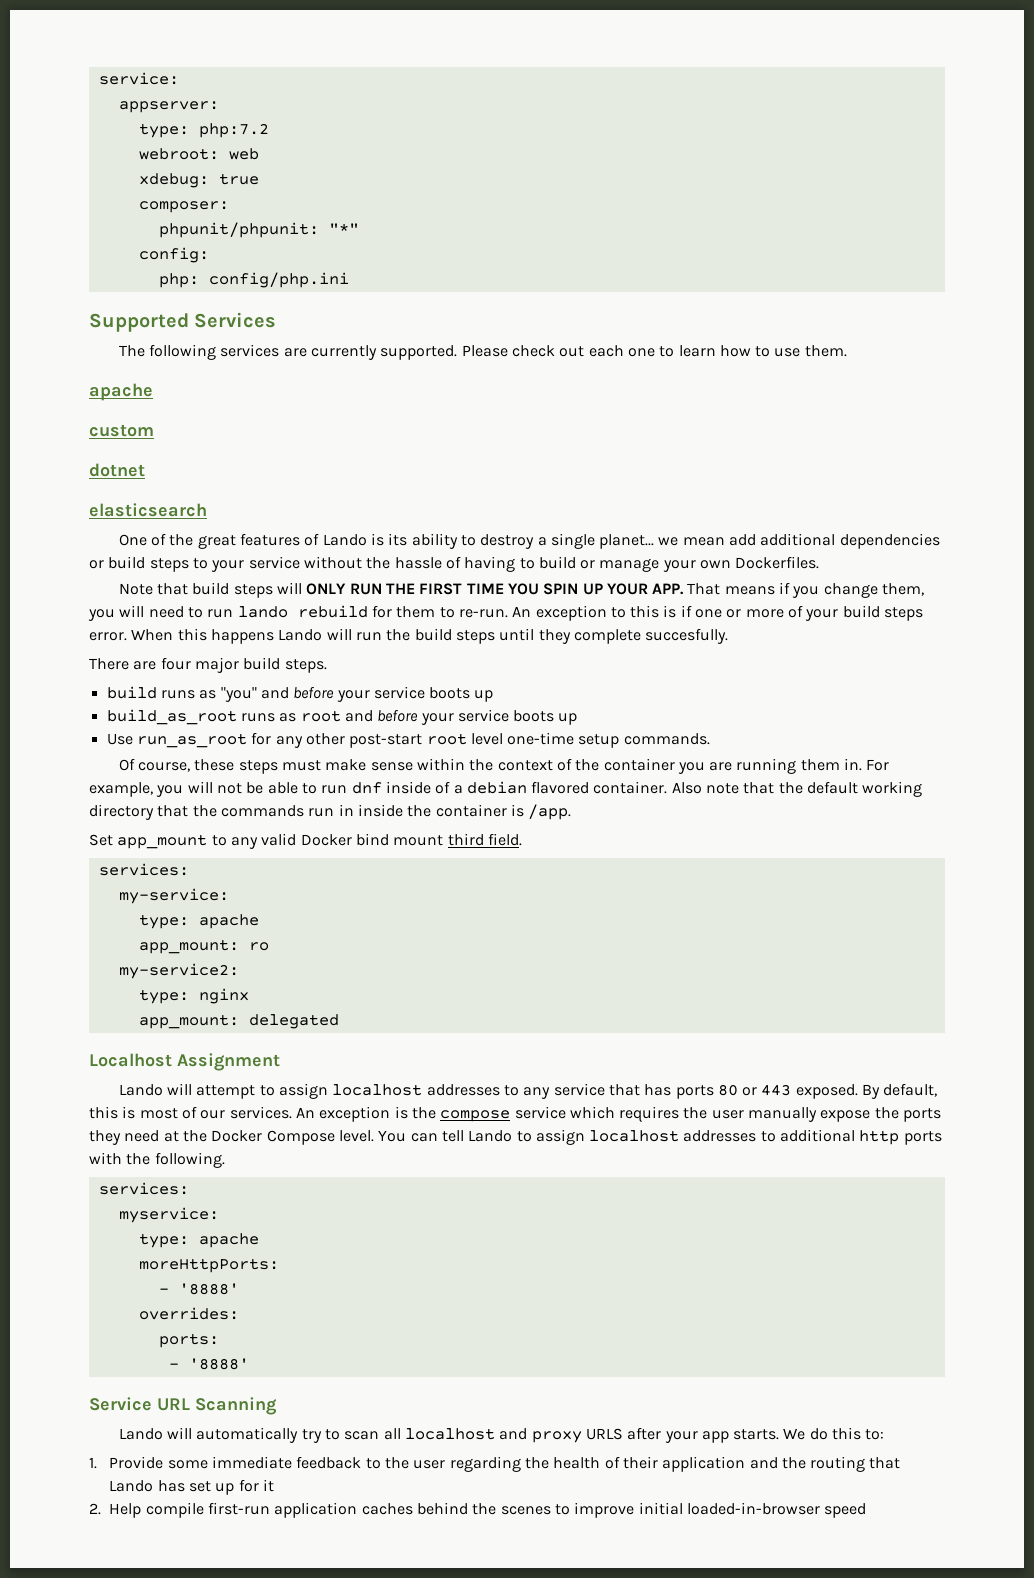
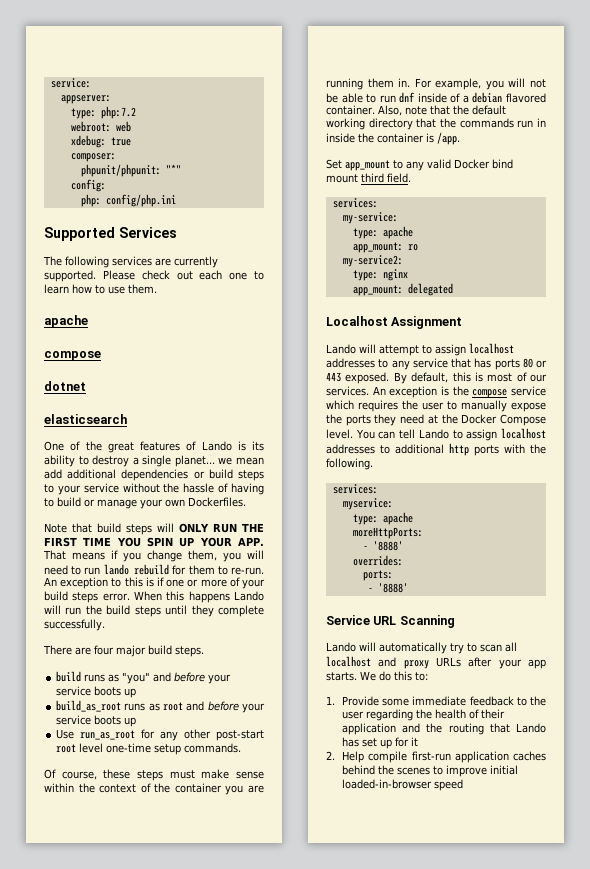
  Please check out each one to learn how to use them.
  apache
- custom
+ compose
- When this happens Lando will run the build steps until they complete succesfully.
+ When this happens Lando will run the build steps until they complete successfully.
- Also note that the default working directory that the commands run in inside the container is /app.
+ Also, note that the default working directory that the commands run in inside the container is /app.
- An exception is the compose service which requires the user manually expose the ports they need at the Docker Compose level.
+ An exception is the compose service which requires the user to manually expose the ports they need at the Docker Compose level.
- Lando will automatically try to scan all localhost and proxy URLS after your app starts.
+ Lando will automatically try to scan all localhost and proxy URLs after your app starts.

